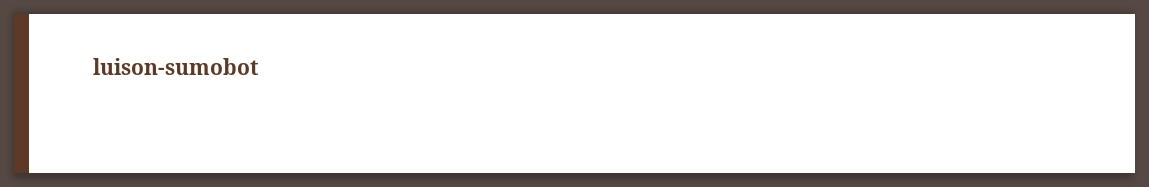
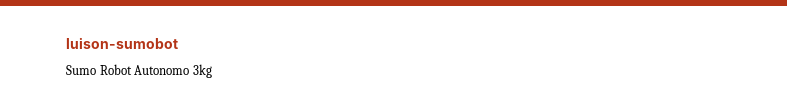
+ Sumo Robot Autonomo 3kg

